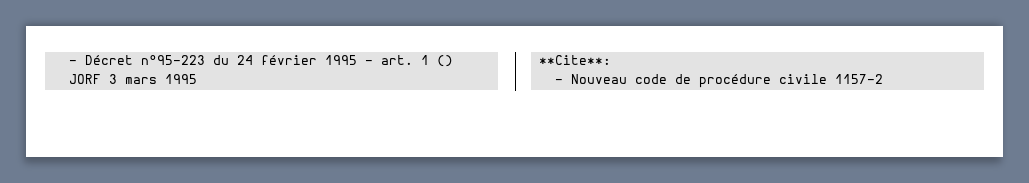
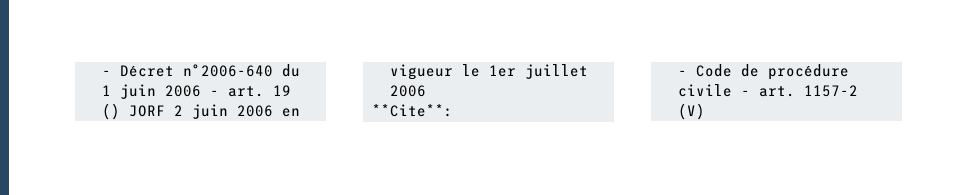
- - Décret n°95-223 du 24 février 1995 - art. 1 () JORF 3 mars 1995
+ - Décret n°2006-640 du 1 juin 2006 - art. 19 () JORF 2 juin 2006 en vigueur le 1er juillet 2006
- - Nouveau code de procédure civile 1157-2
+ - Code de procédure civile - art. 1157-2 (V)

